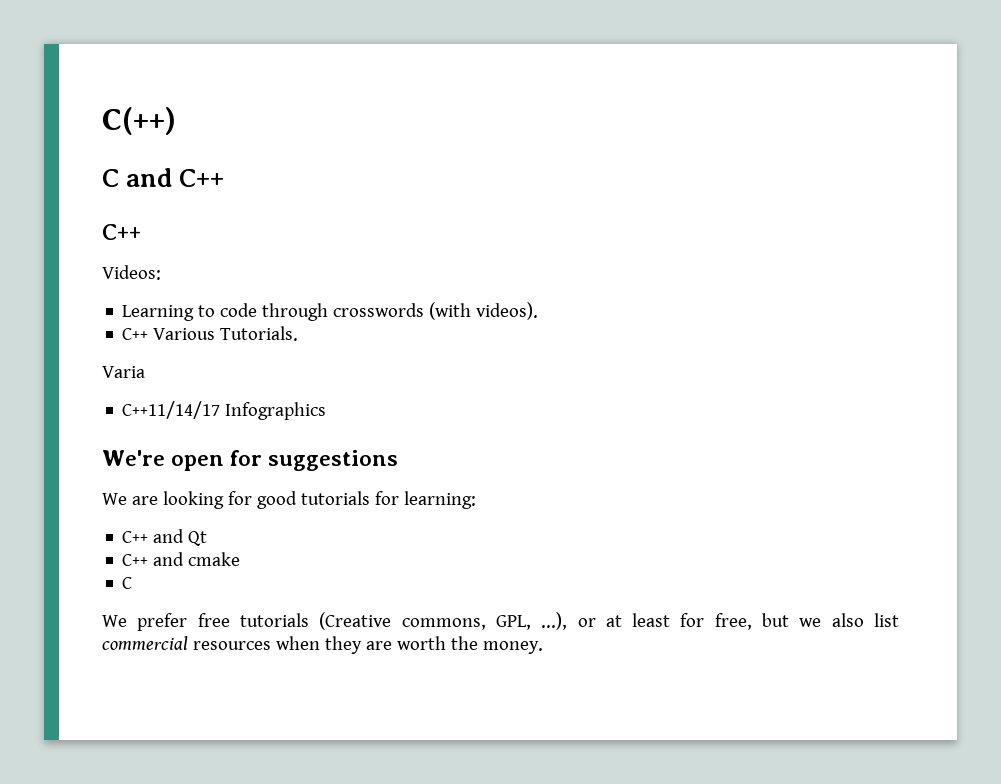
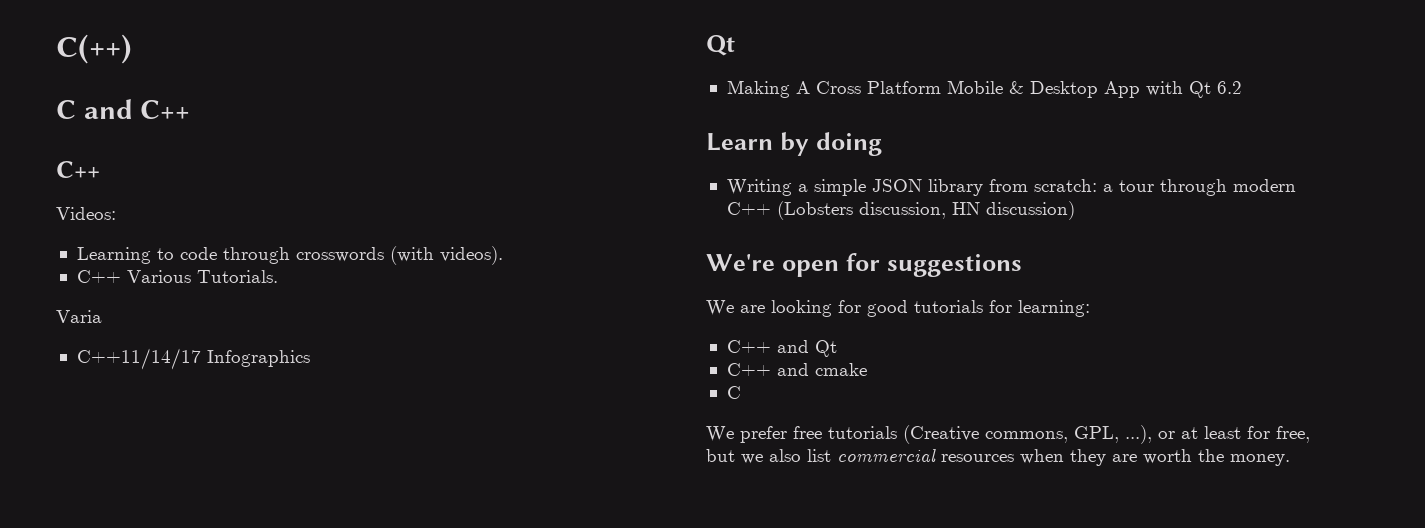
  C++11/14/17 Infographics
+ Qt
+ Making A Cross Platform Mobile & Desktop App with Qt 6.2
+ Learn by doing
+ Writing a simple JSON library from scratch: a tour through modern C++ (Lobsters discussion, HN discussion)

